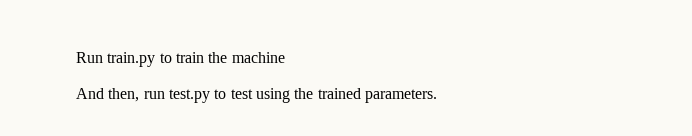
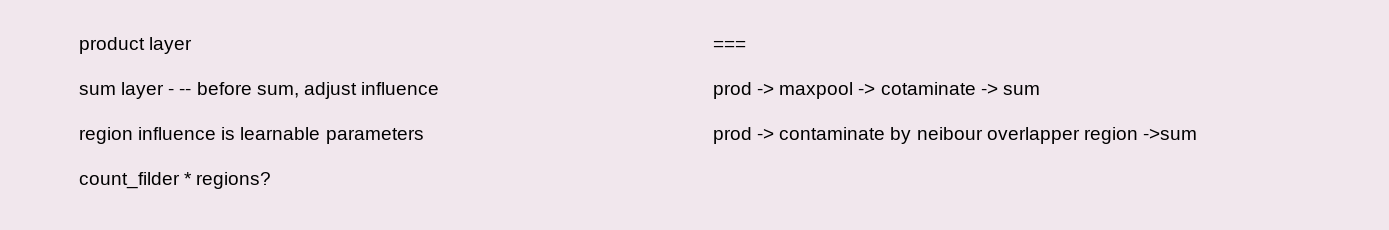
- Run train.py to train the machine
- And then, run test.py to test using the trained parameters.
+ product layer
+ sum layer - -- before sum, adjust influence
+ region influence is learnable parameters
+ count_filder * regions?
+ ===
+ prod -> maxpool -> cotaminate -> sum
+ prod -> contaminate by neibour overlapper region ->sum

